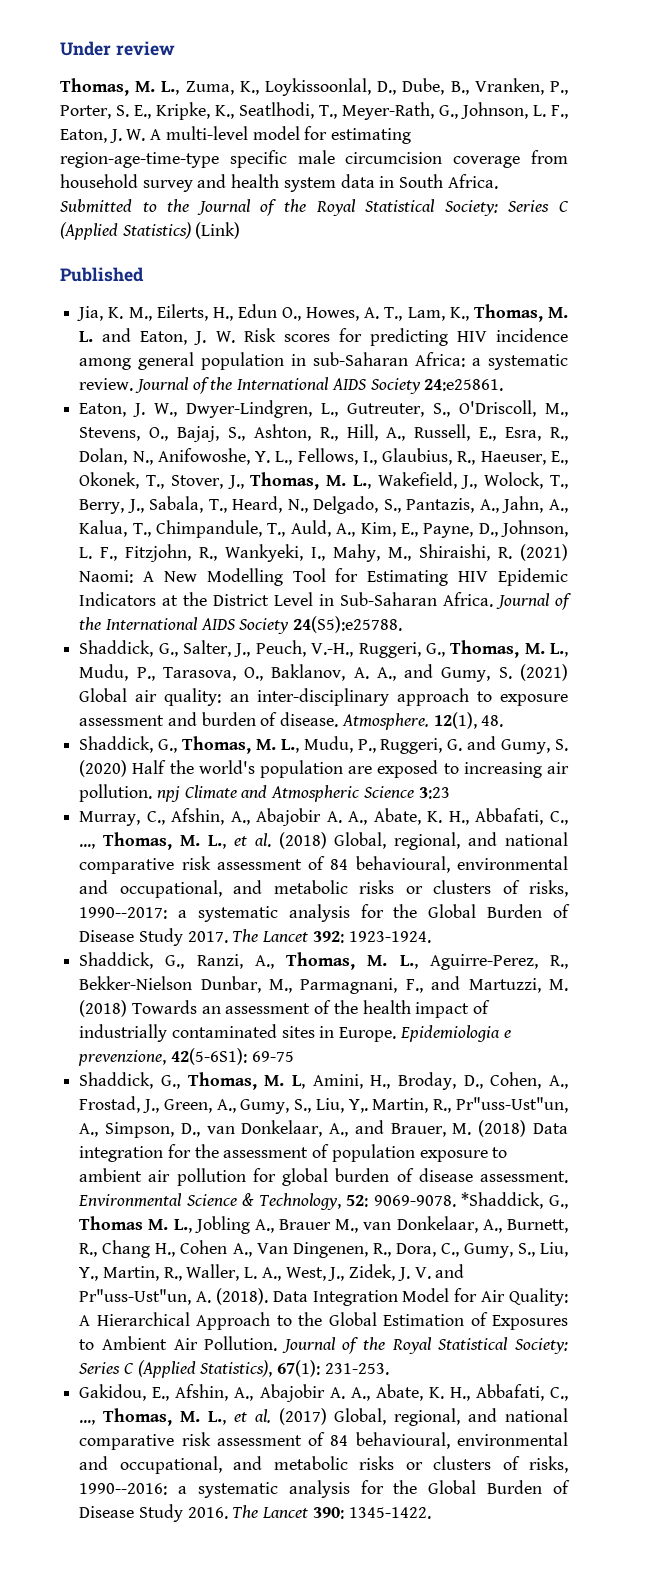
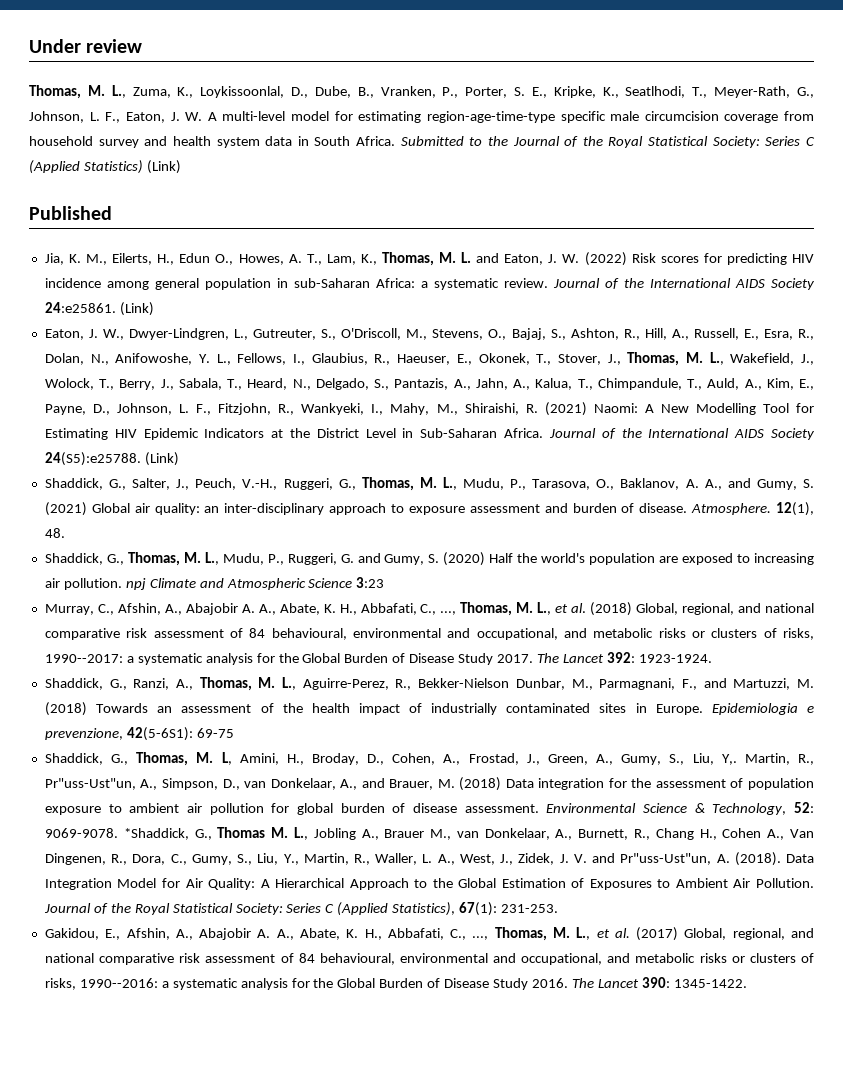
- Jia, K. M., Eilerts, H., Edun O., Howes, A. T., Lam, K., Thomas, M. L. and Eaton, J. W. Risk scores for predicting HIV incidence among general population in sub-Saharan Africa: a systematic review.
+ Jia, K. M., Eilerts, H., Edun O., Howes, A. T., Lam, K., Thomas, M. L. and Eaton, J. W. (2022) Risk scores for predicting HIV incidence among general population in sub-Saharan Africa: a systematic review.
- Journal of the International AIDS Society 24:e25861.
+ Journal of the International AIDS Society 24:e25861. (Link)
- Journal of the International AIDS Society 24(S5):e25788.
+ Journal of the International AIDS Society 24(S5):e25788. (Link)

